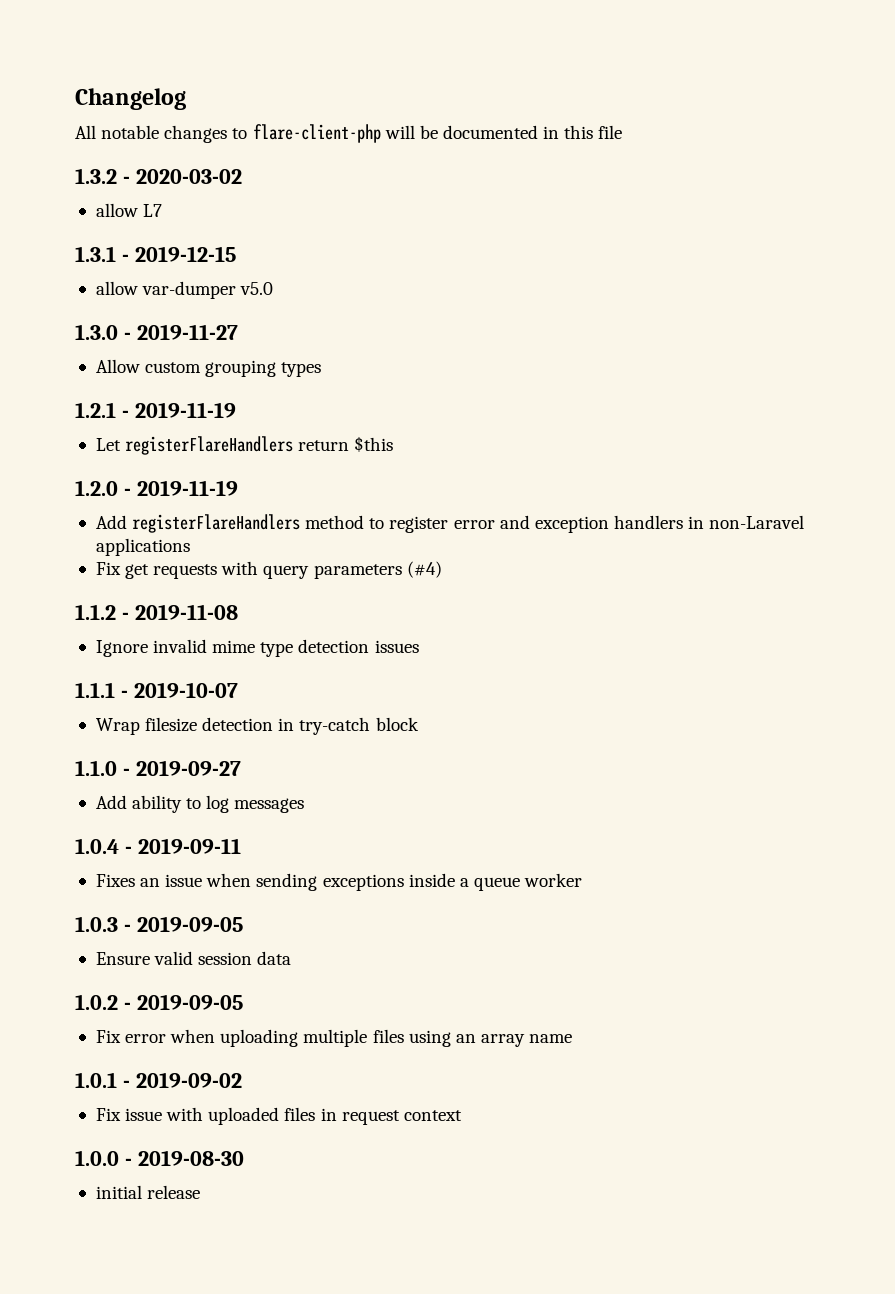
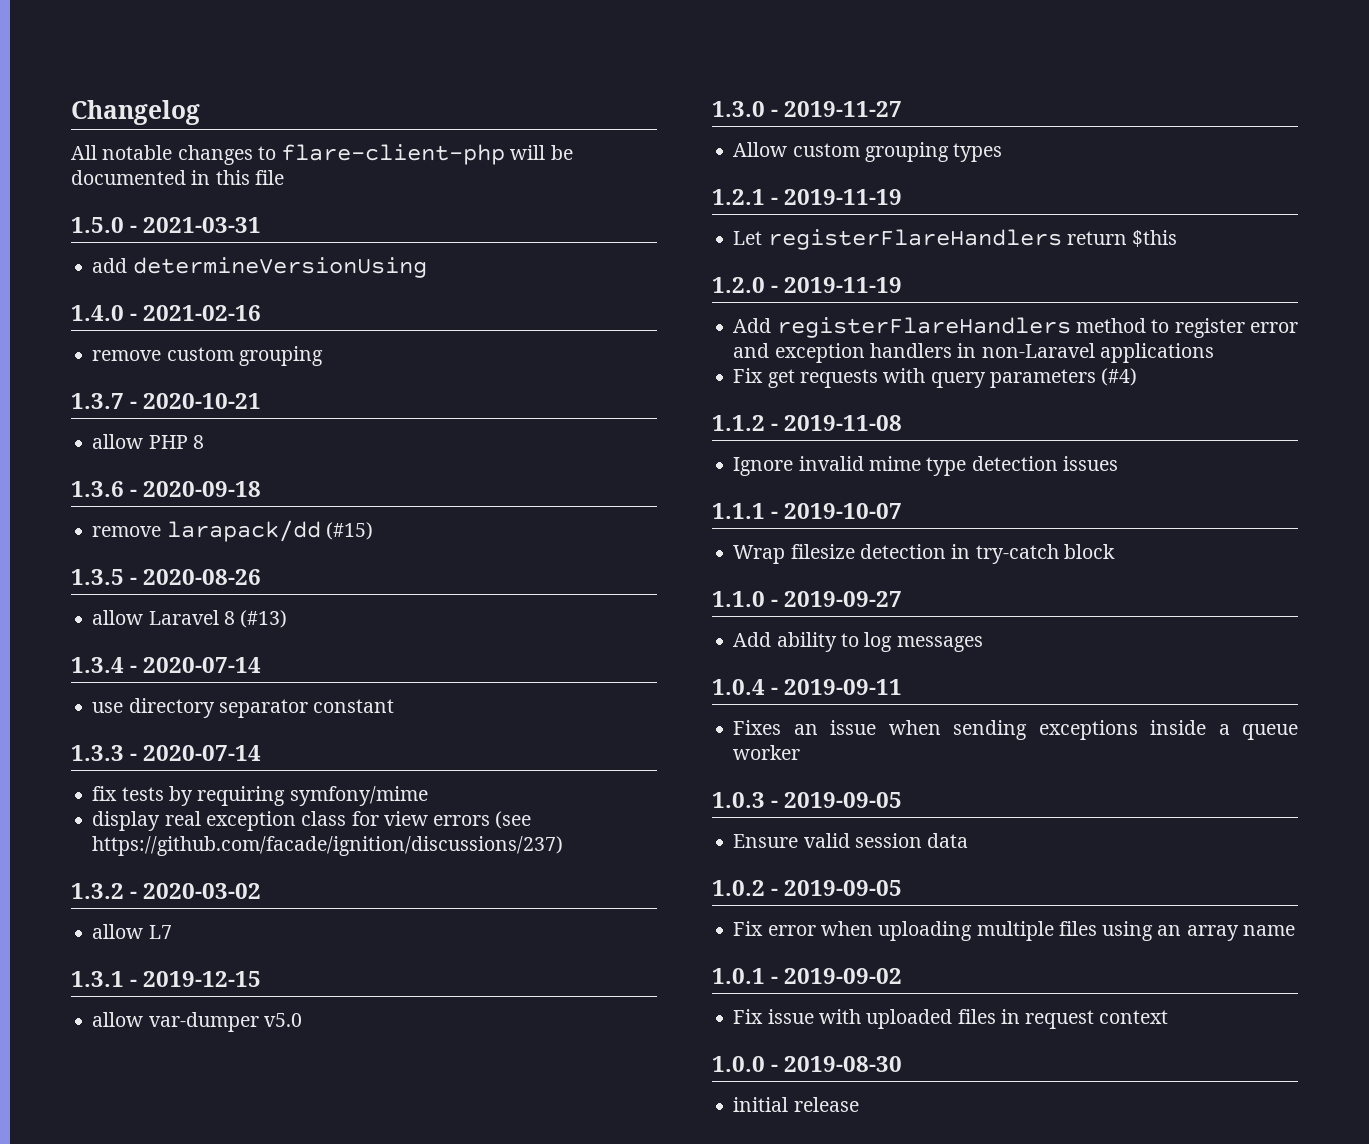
+ 1.5.0 - 2021-03-31
+ add determineVersionUsing
+ 1.4.0 - 2021-02-16
+ remove custom grouping
+ 1.3.7 - 2020-10-21
+ allow PHP 8
+ 1.3.6 - 2020-09-18
+ remove larapack/dd (#15)
+ 1.3.5 - 2020-08-26
+ allow Laravel 8 (#13)
+ 1.3.4 - 2020-07-14
+ use directory separator constant
+ 1.3.3 - 2020-07-14
+ fix tests by requiring symfony/mime
+ display real exception class for view errors (see https://github.com/facade/ignition/discussions/237)

